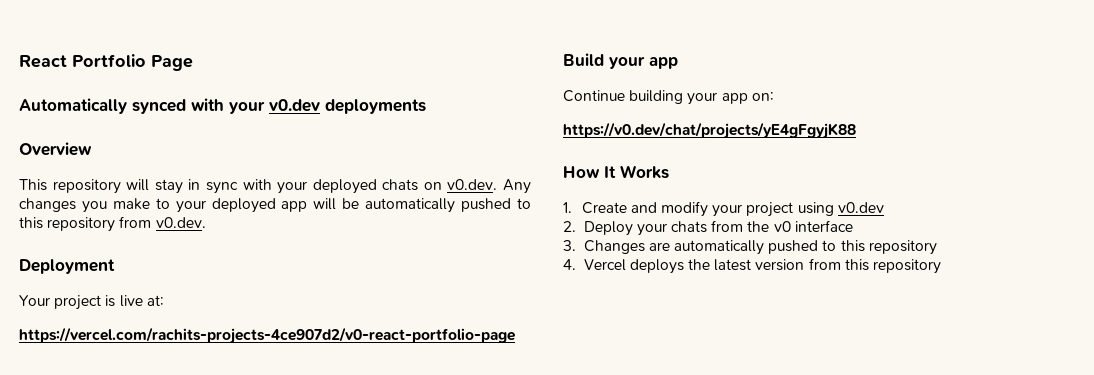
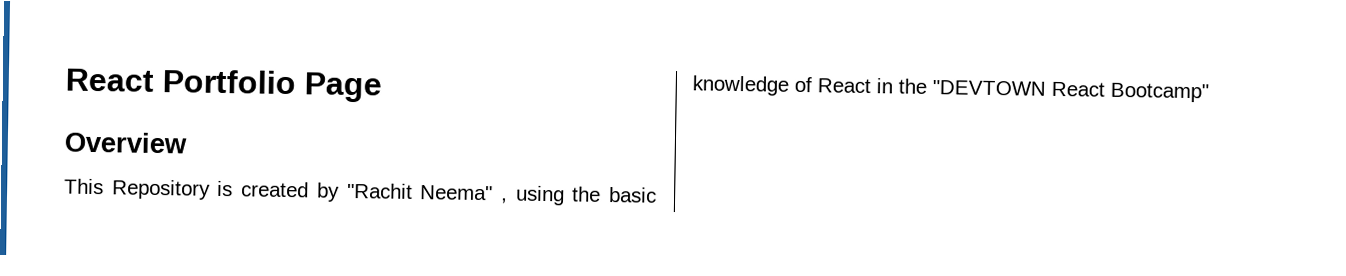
- Automatically synced with your v0.dev deployments
  Overview
- This repository will stay in sync with your deployed chats on v0.dev. Any changes you make to your deployed app will be automatically pushed to this repository from v0.dev.
- Deployment
- Your project is live at:
- https://vercel.com/rachits-projects-4ce907d2/v0-react-portfolio-page
- Build your app
- Continue building your app on:
- https://v0.dev/chat/projects/yE4gFgyjK88
- How It Works
- 1. Create and modify your project using v0.dev
- 2. Deploy your chats from the v0 interface
- 3. Changes are automatically pushed to this repository
- 4. Vercel deploys the latest version from this repository
+ This Repository is created by "Rachit Neema" , using the basic knowledge of React in the "DEVTOWN React Bootcamp"

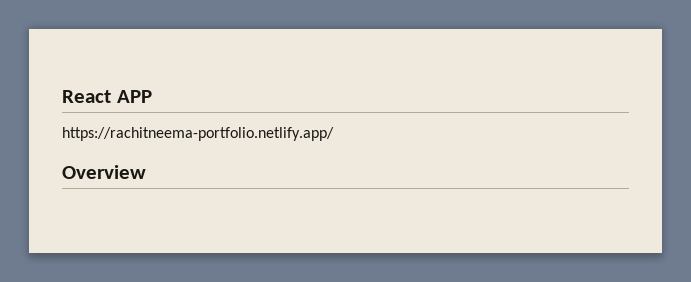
- React Portfolio Page
+ React APP
+ https://rachitneema-portfolio.netlify.app/
- This Repository is created by "Rachit Neema" , using the basic knowledge of React in the "DEVTOWN React Bootcamp"

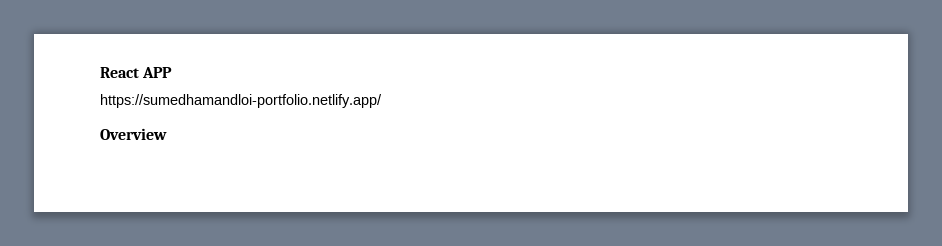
- https://rachitneema-portfolio.netlify.app/
+ https://sumedhamandloi-portfolio.netlify.app/

